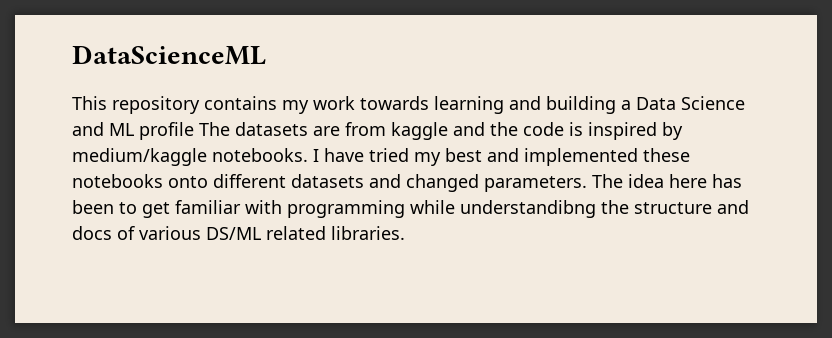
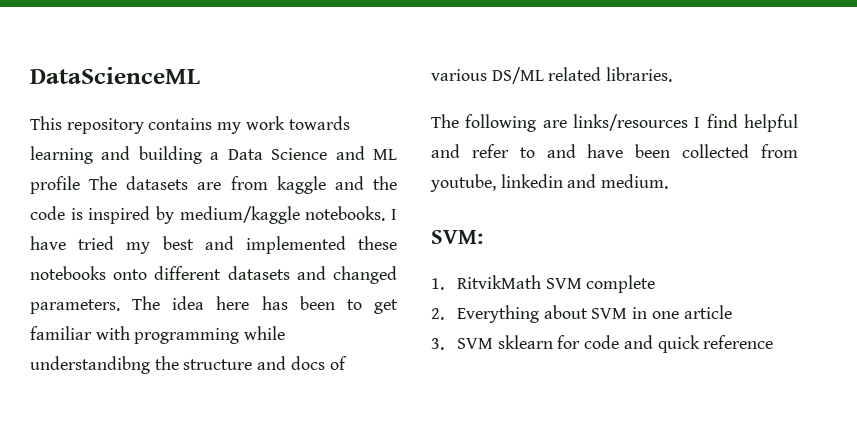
+ The following are links/resources I find helpful and refer to and have been collected from youtube, linkedin and medium.
+ SVM:
+ 1. RitvikMath SVM complete
+ 2. Everything about SVM in one article
+ 3. SVM sklearn for code and quick reference

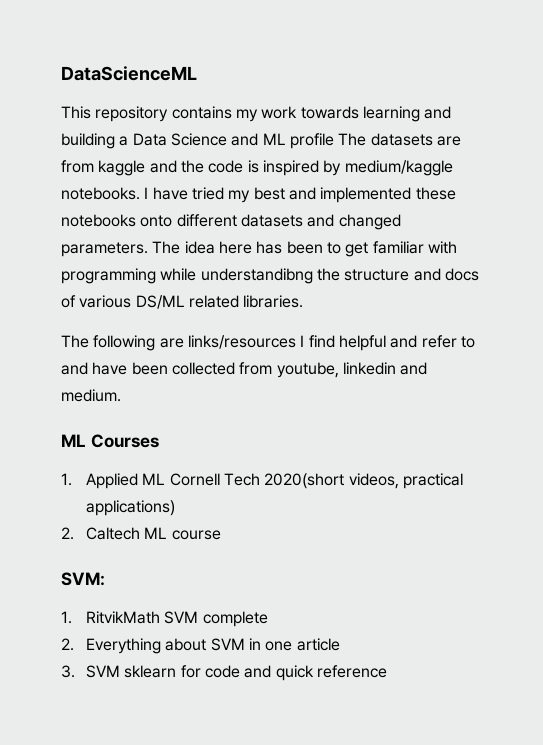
+ ML Courses
+ 1. Applied ML Cornell Tech 2020(short videos, practical applications)
+ 2. Caltech ML course

